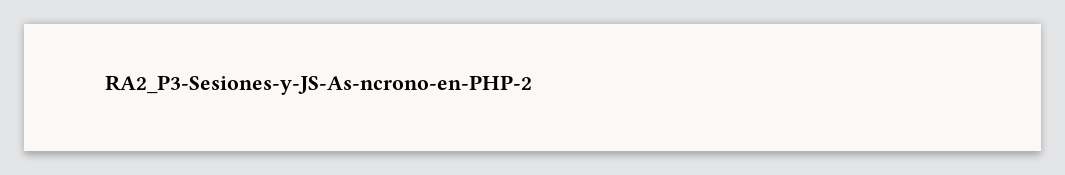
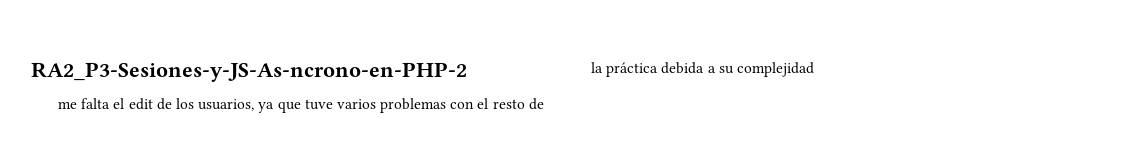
+ me falta el edit de los usuarios, ya que tuve varios problemas con el resto de la práctica debida a su complejidad

